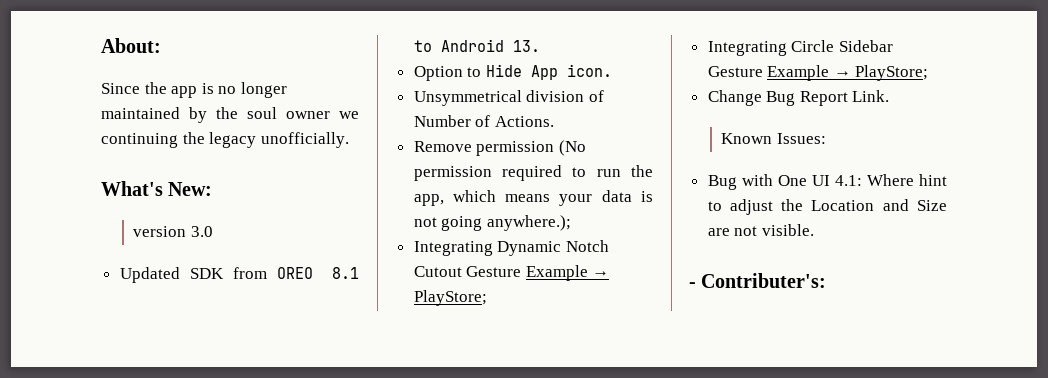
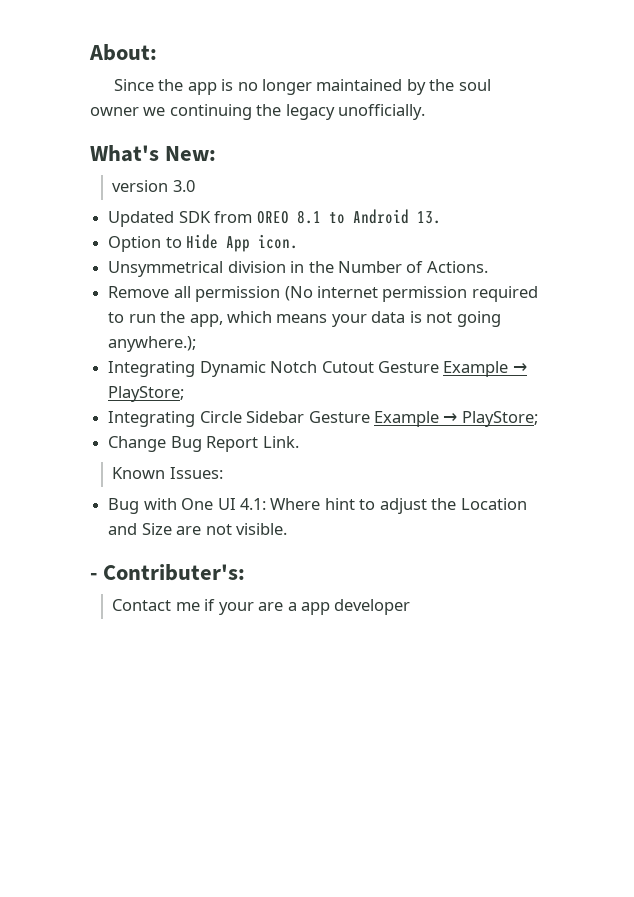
- Unsymmetrical division of Number of Actions.
+ Unsymmetrical division in the Number of Actions.
- Remove permission (No permission required to run the app, which means your data is not going anywhere.);
+ Remove all permission (No internet permission required to run the app, which means your data is not going anywhere.);
+ Contact me if your are a app developer

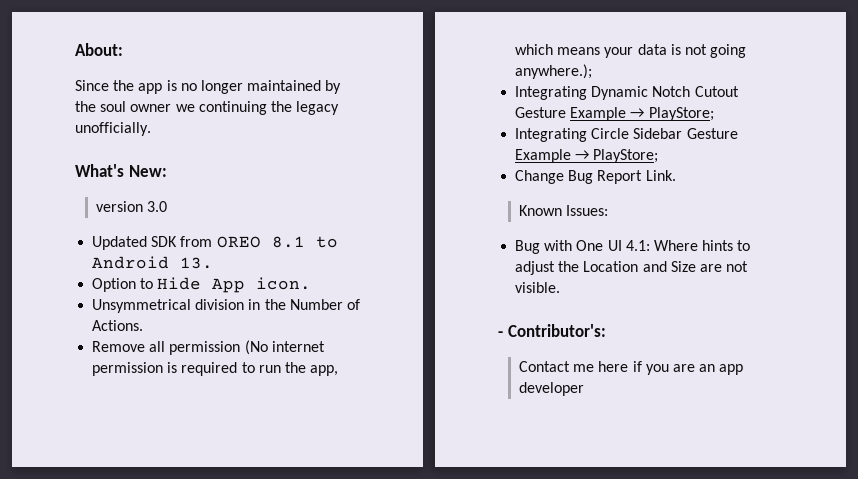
- Remove all permission (No internet permission required to run the app, which means your data is not going anywhere.);
+ Remove all permission (No internet permission is required to run the app, which means your data is not going anywhere.);
- Bug with One UI 4.1: Where hint to adjust the Location and Size are not visible.
+ Bug with One UI 4.1: Where hints to adjust the Location and Size are not visible.
- - Contributer's:
+ - Contributor's:
- Contact me if your are a app developer
+ Contact me here if you are an app developer

